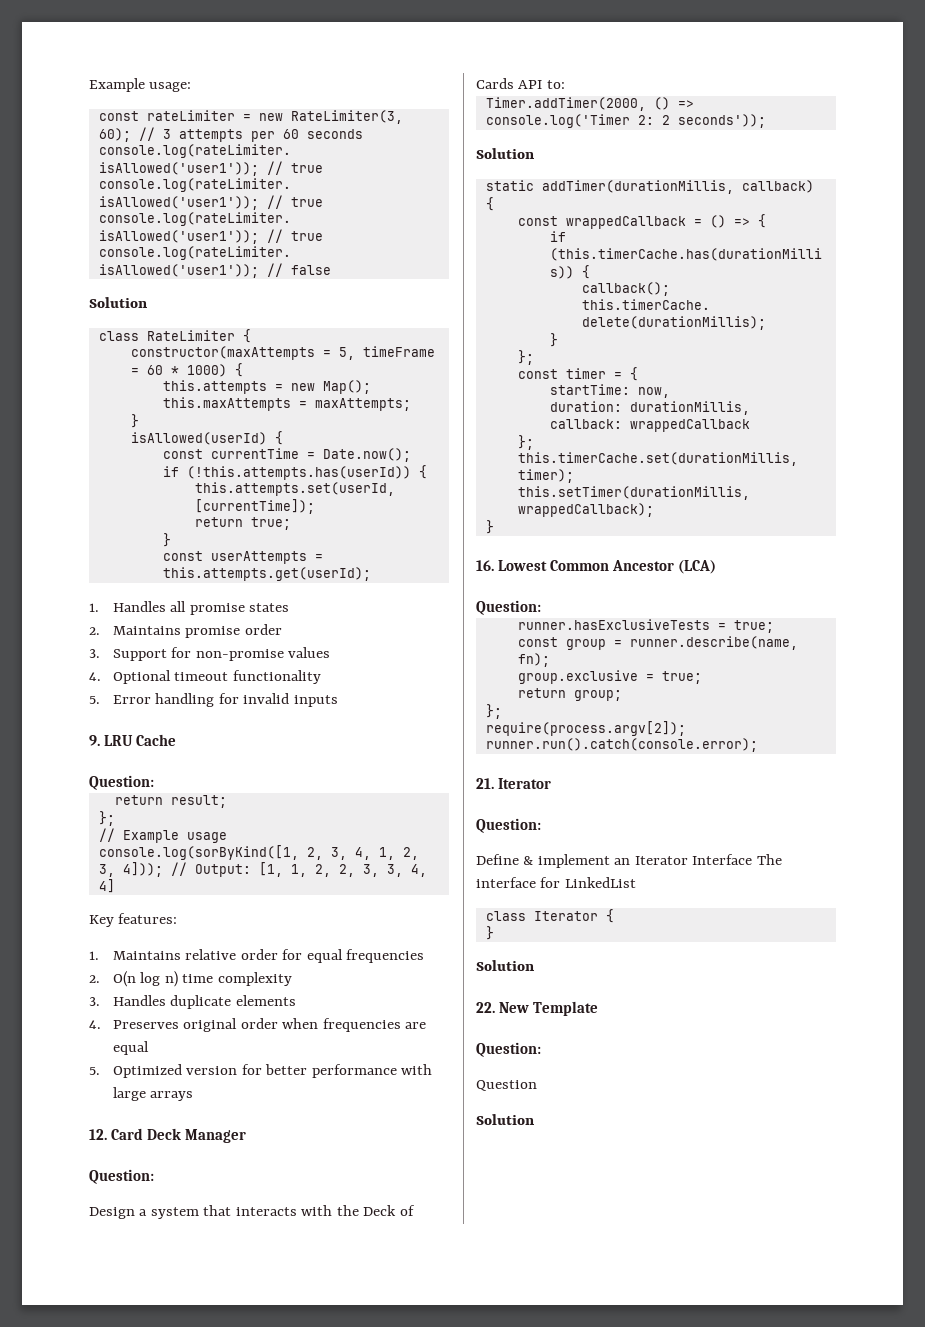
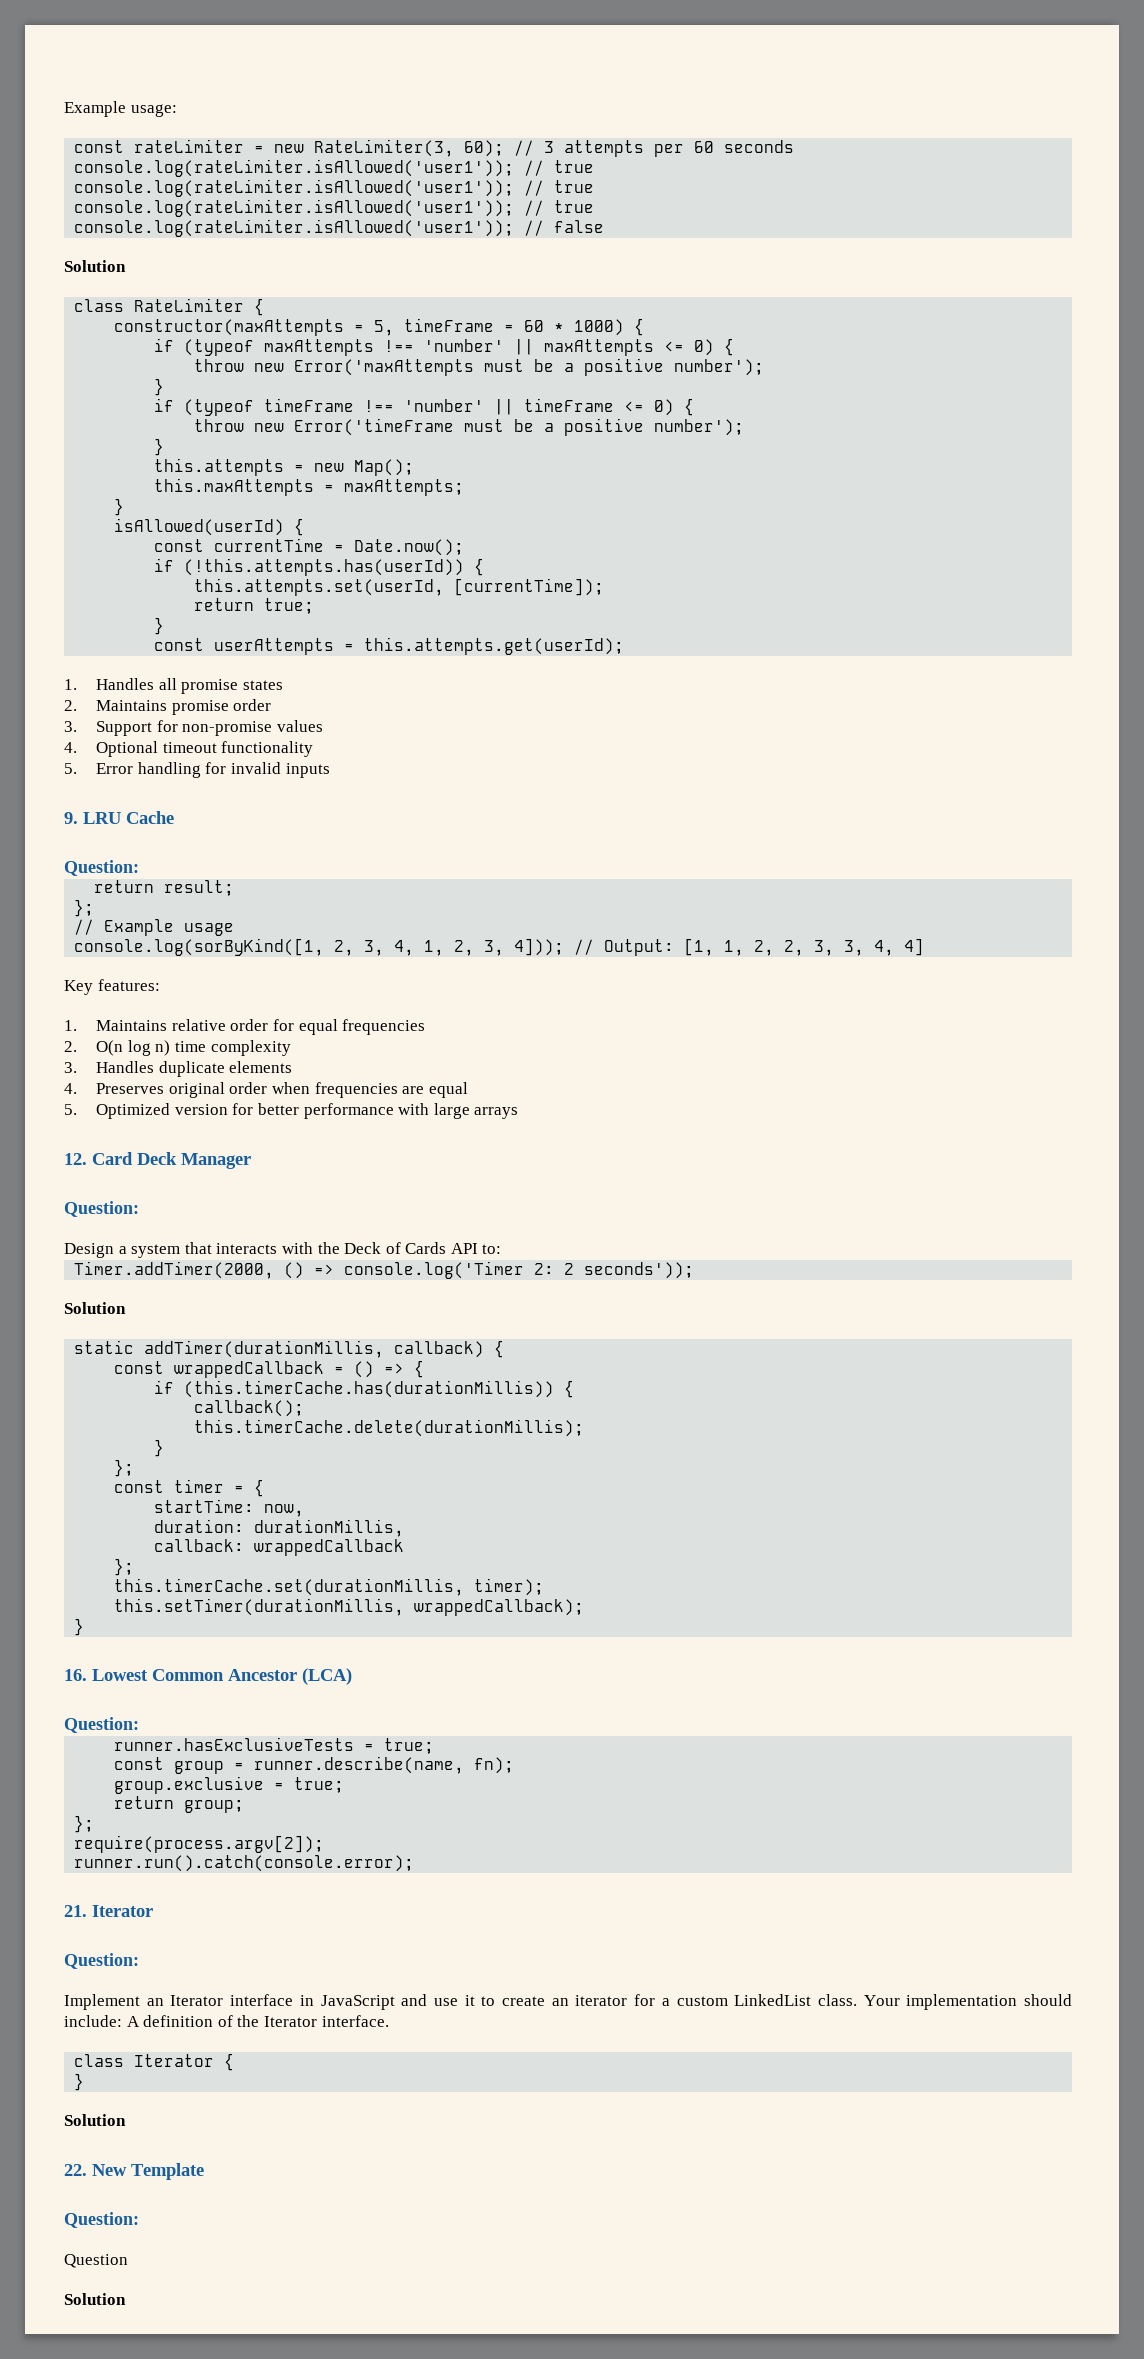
+ if (typeof maxAttempts !== 'number' || maxAttempts <= 0) {
+ throw new Error('maxAttempts must be a positive number');
+ }
+ if (typeof timeFrame !== 'number' || timeFrame <= 0) {
+ throw new Error('timeFrame must be a positive number');
+ }
- Define & implement an Iterator Interface The interface for LinkedList
+ Implement an Iterator interface in JavaScript and use it to create an iterator for a custom LinkedList class. Your implementation should include: A definition of the Iterator interface.

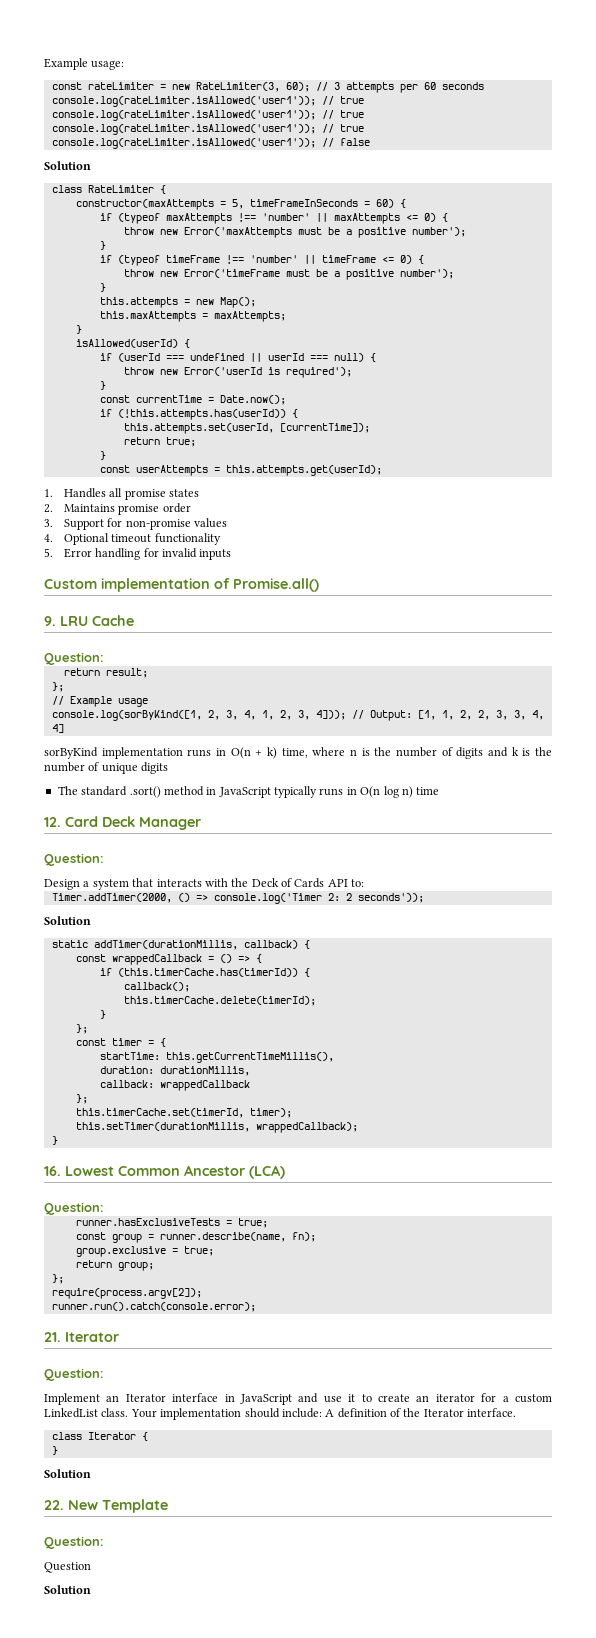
- constructor(maxAttempts = 5, timeFrame = 60 * 1000) {
+ constructor(maxAttempts = 5, timeFrameInSeconds = 60) {
+ if (userId === undefined || userId === null) {
+ throw new Error('userId is required');
+ }
+ Custom implementation of Promise.all()
- Key features:
- 1. Maintains relative order for equal frequencies
- 2. O(n log n) time complexity
- 3. Handles duplicate elements
- 4. Preserves original order when frequencies are equal
- 5. Optimized version for better performance with large arrays
+ sorByKind implementation runs in O(n + k) time, where n is the number of digits and k is the number of unique digits
+ The standard .sort() method in JavaScript typically runs in O(n log n) time
- if (this.timerCache.has(durationMillis)) {
+ if (this.timerCache.has(timerId)) {
- this.timerCache.delete(durationMillis);
+ this.timerCache.delete(timerId);
- startTime: now,
+ startTime: this.getCurrentTimeMillis(),
- this.timerCache.set(durationMillis, timer);
+ this.timerCache.set(timerId, timer);

